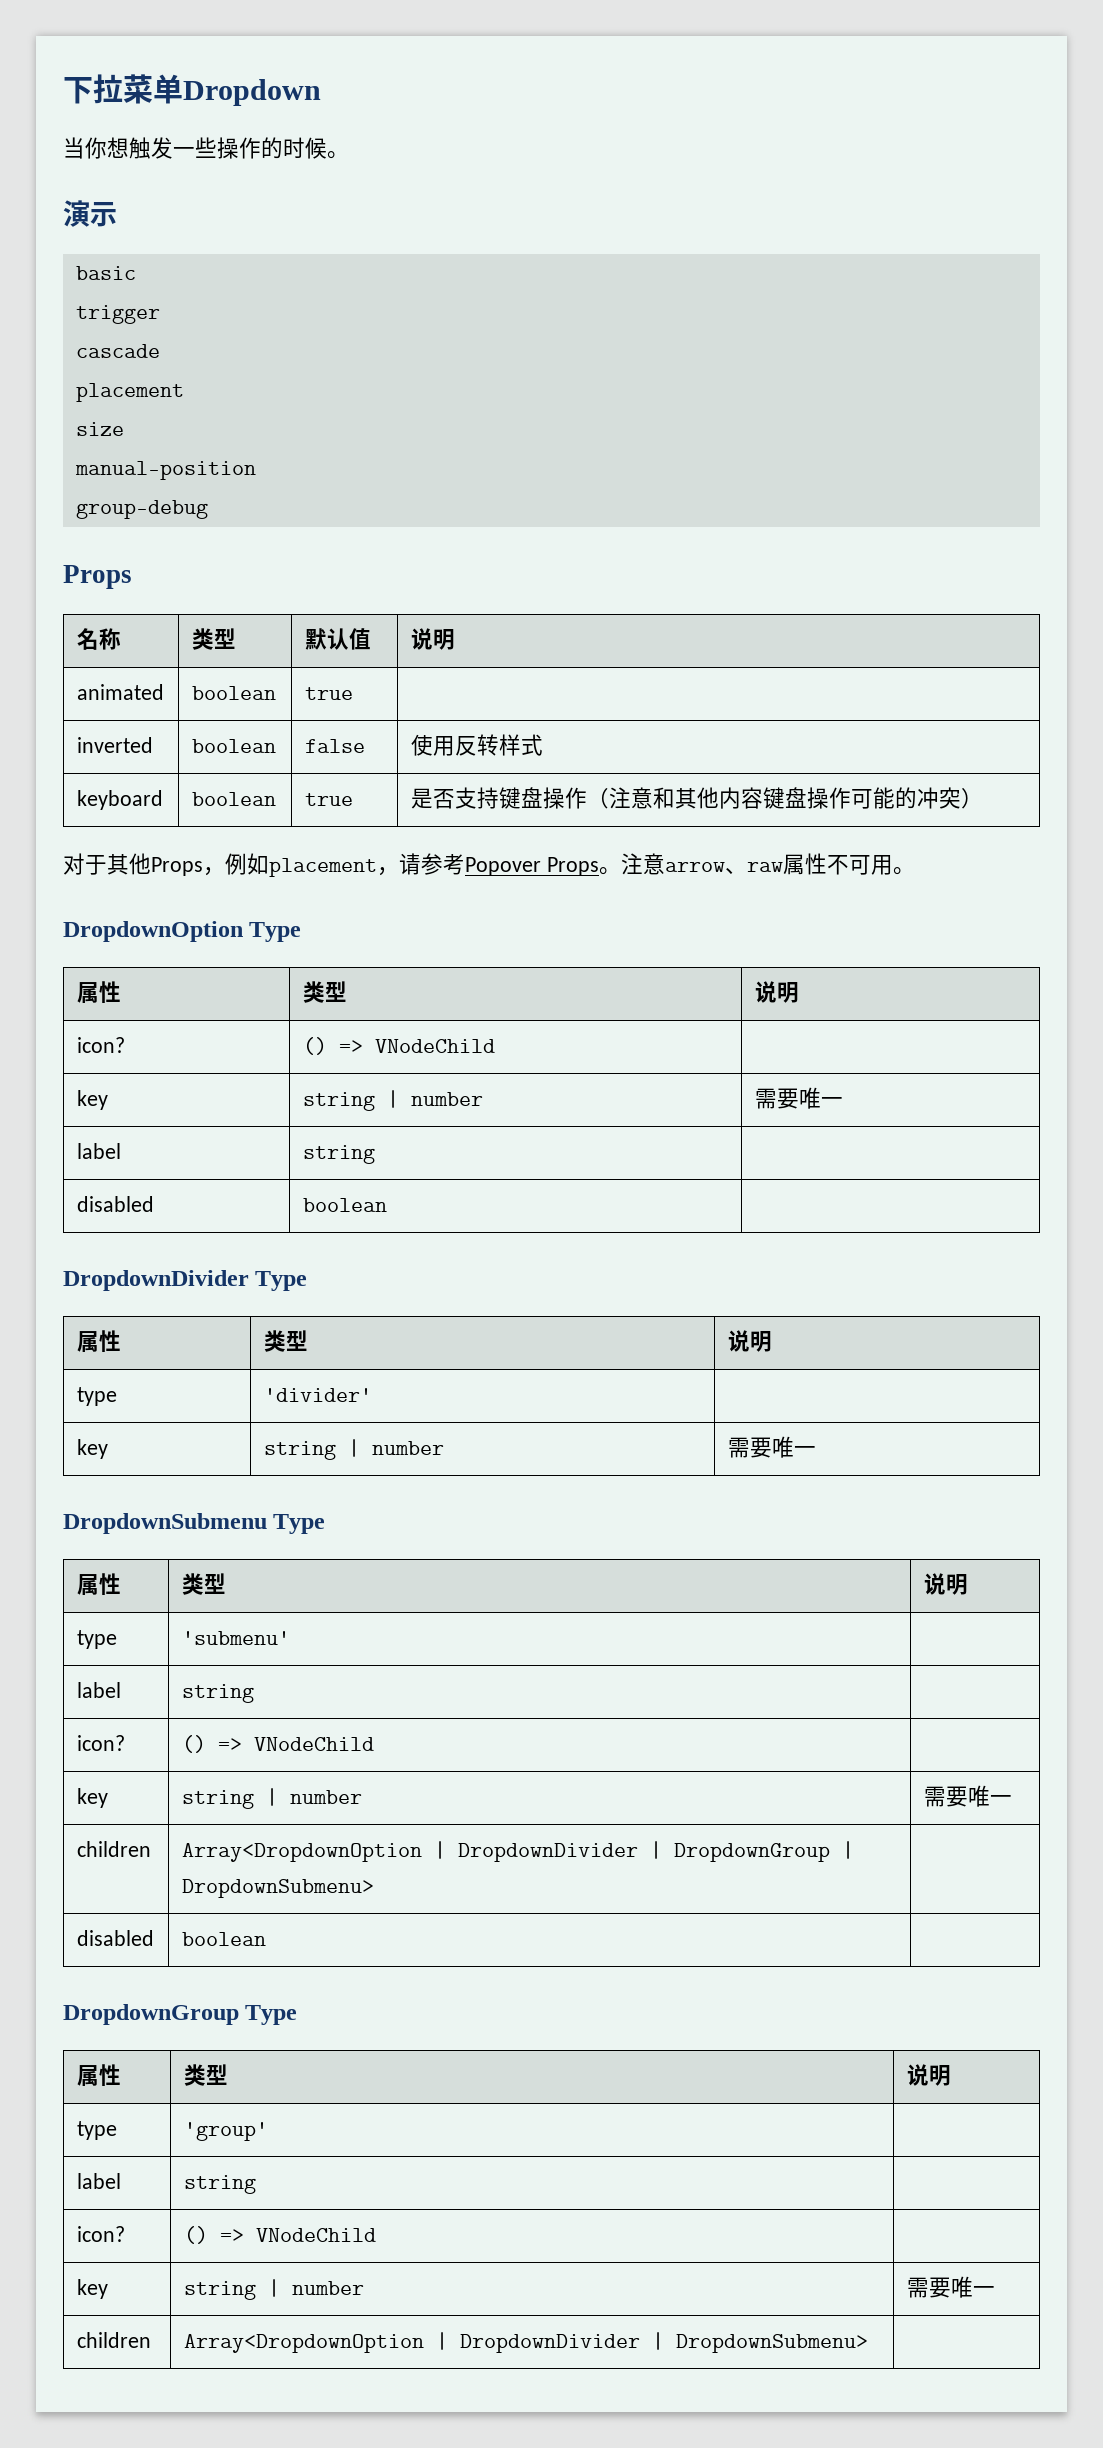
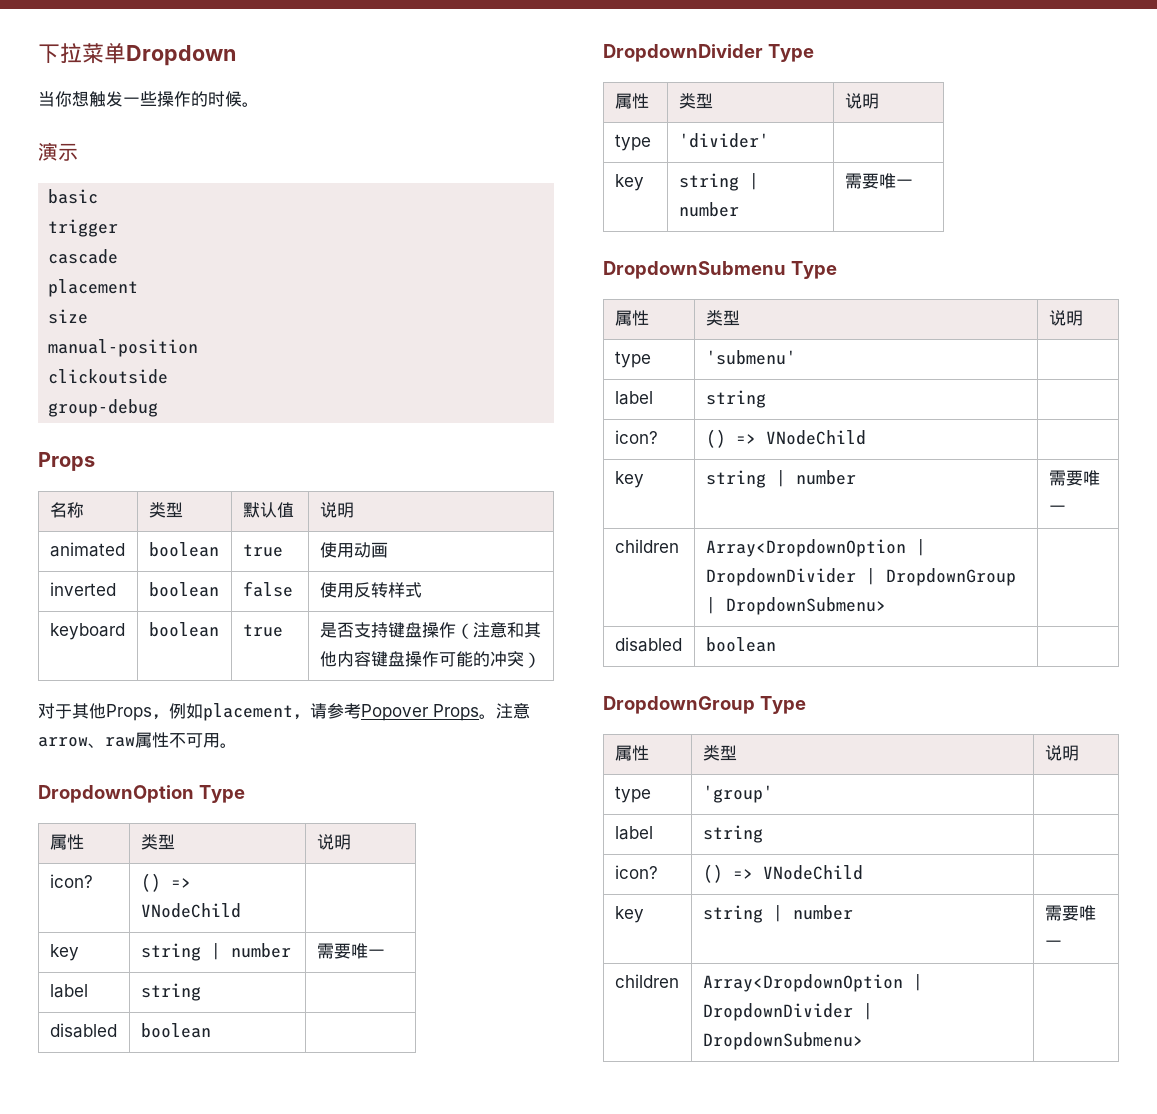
+ clickoutside
- animated | boolean | true |
+ animated | boolean | true | 使用动画

